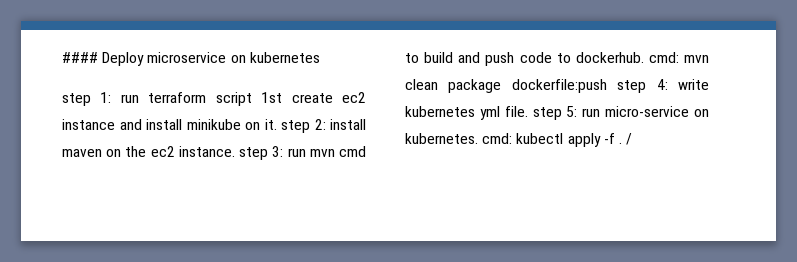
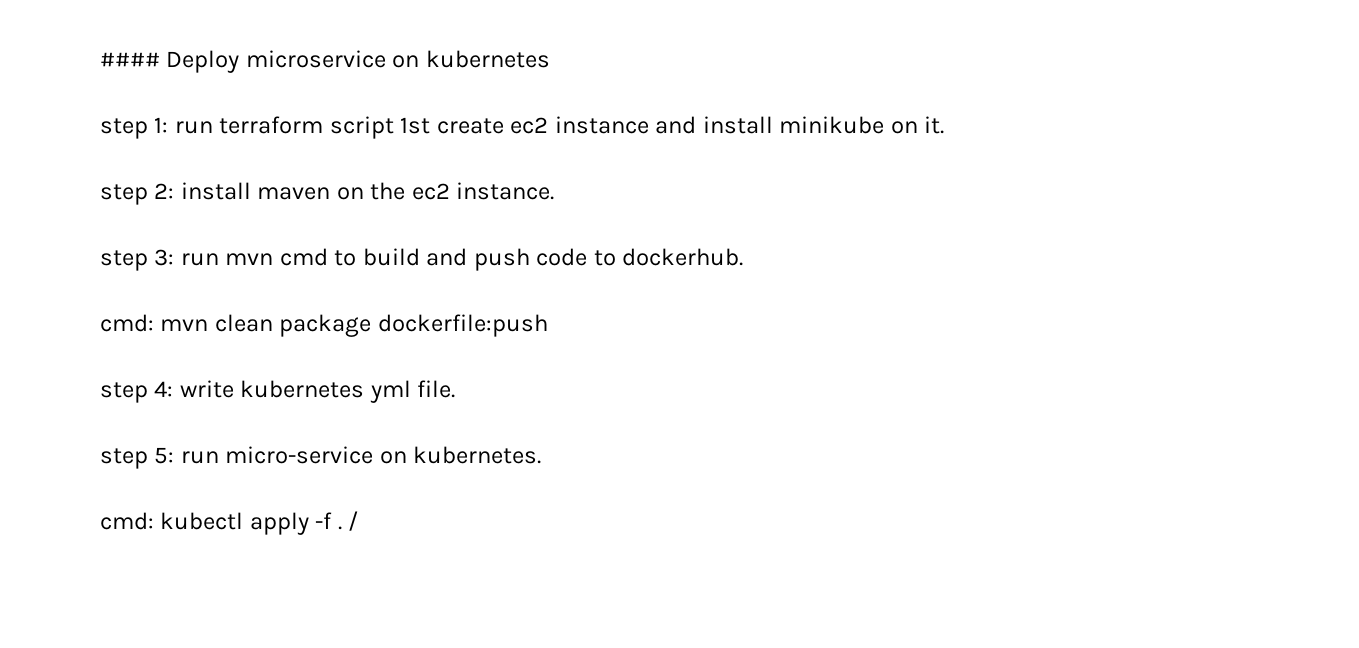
- step 1: run terraform script 1st create ec2 instance and install minikube on it. step 2: install maven on the ec2 instance. step 3: run mvn cmd to build and push code to dockerhub. cmd: mvn clean package dockerfile:push step 4: write kubernetes yml file. step 5: run micro-service on kubernetes. cmd: kubectl apply -f .
+ step 1: run terraform script 1st create ec2 instance and install minikube on it.
+ step 2: install maven on the ec2 instance.
+ step 3: run mvn cmd to build and push code to dockerhub.
+ cmd: mvn clean package dockerfile:push
+ step 4: write kubernetes yml file.
+ step 5: run micro-service on kubernetes.
+ cmd: kubectl apply -f .

